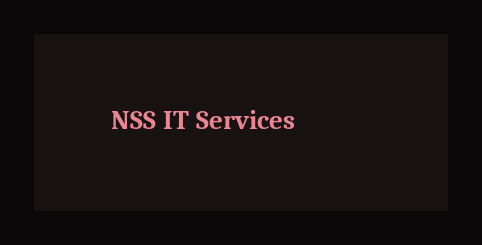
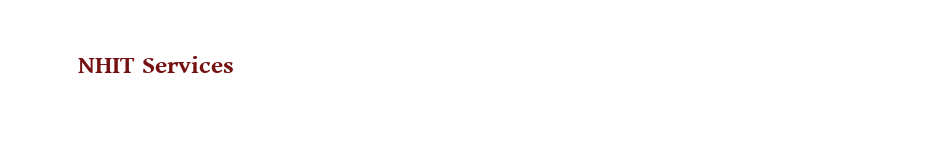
- NSS IT Services
+ NHIT Services

